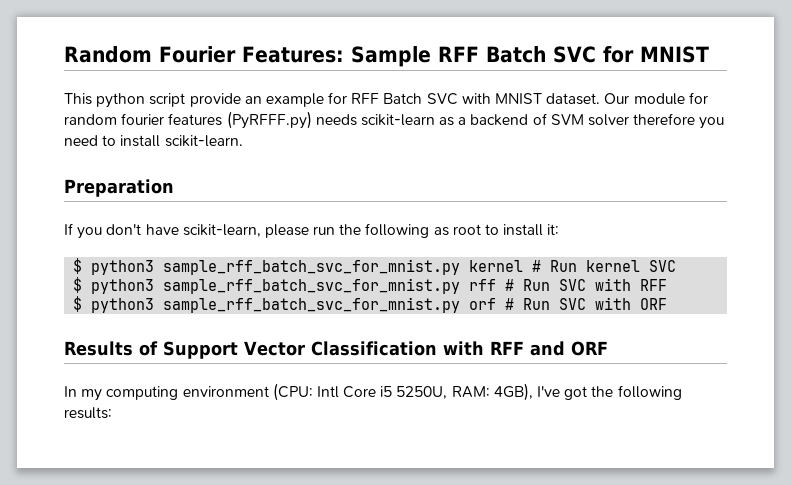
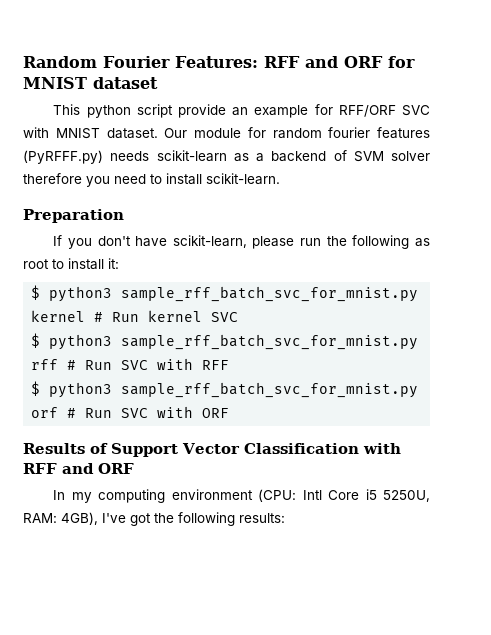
- Random Fourier Features: Sample RFF Batch SVC for MNIST
+ Random Fourier Features: RFF and ORF for MNIST dataset
- This python script provide an example for RFF Batch SVC with MNIST dataset.
+ This python script provide an example for RFF/ORF SVC with MNIST dataset.

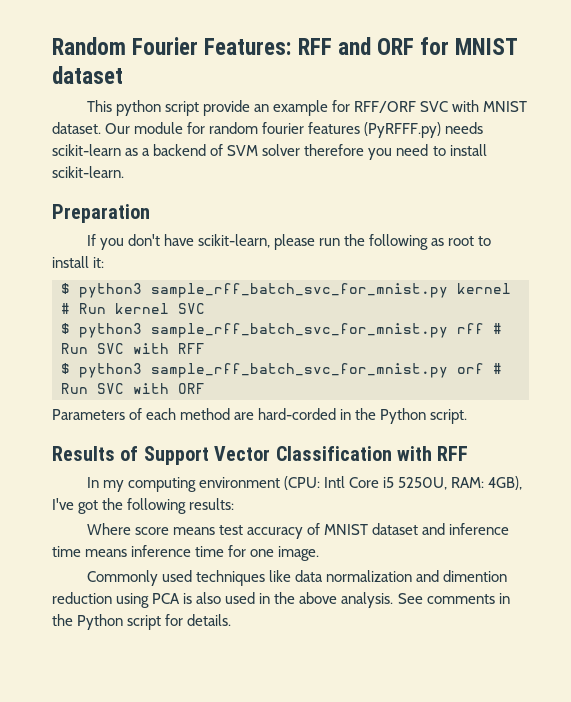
+ Parameters of each method are hard-corded in the Python script.
- Results of Support Vector Classification with RFF and ORF
+ Results of Support Vector Classification with RFF
+ Where score means test accuracy of MNIST dataset and inference time means inference time for one image.
+ Commonly used techniques like data normalization and dimention reduction using PCA is also used in the above analysis. See comments in the Python script for details.

